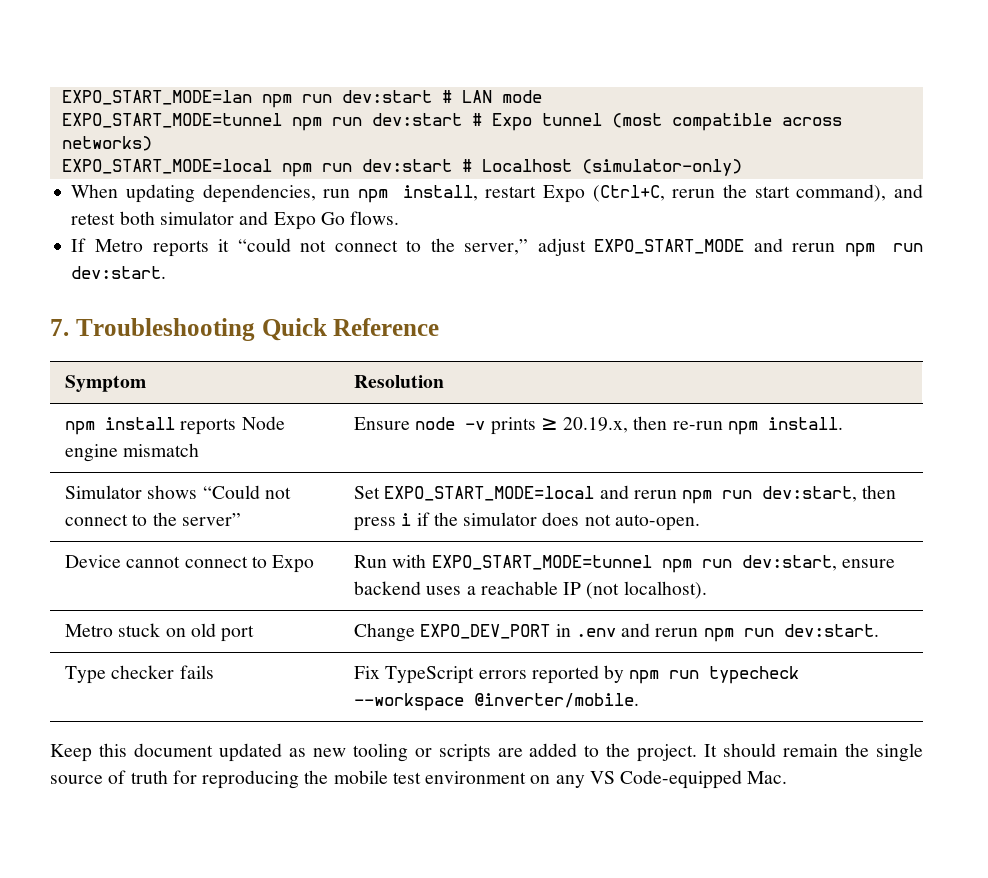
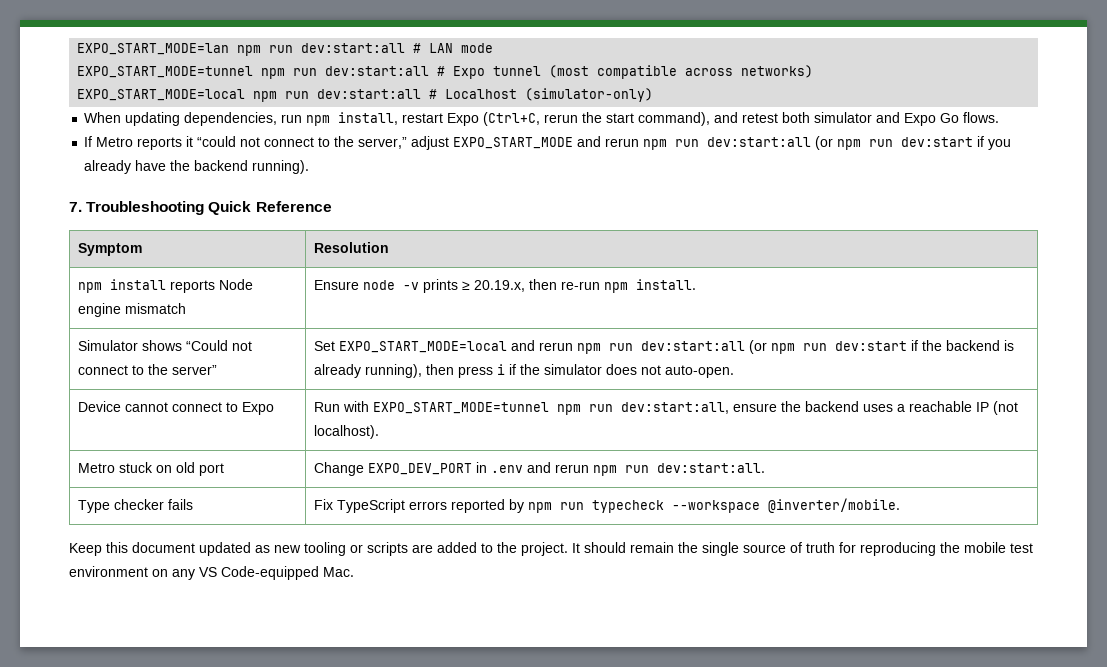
- EXPO_START_MODE=lan npm run dev:start # LAN mode
+ EXPO_START_MODE=lan npm run dev:start:all # LAN mode
- EXPO_START_MODE=tunnel npm run dev:start # Expo tunnel (most compatible across networks)
+ EXPO_START_MODE=tunnel npm run dev:start:all # Expo tunnel (most compatible across networks)
- EXPO_START_MODE=local npm run dev:start # Localhost (simulator-only)
+ EXPO_START_MODE=local npm run dev:start:all # Localhost (simulator-only)
- If Metro reports it “could not connect to the server,” adjust EXPO_START_MODE and rerun npm run dev:start.
+ If Metro reports it “could not connect to the server,” adjust EXPO_START_MODE and rerun npm run dev:start:all (or npm run dev:start if you already have the backend running).
- Simulator shows “Could not connect to the server” | Set EXPO_START_MODE=local and rerun npm run dev:start, then press i if the simulator does not auto-open.
+ Simulator shows “Could not connect to the server” | Set EXPO_START_MODE=local and rerun npm run dev:start:all (or npm run dev:start if the backend is already running), then press i if the simulator does not auto-open.
- Device cannot connect to Expo | Run with EXPO_START_MODE=tunnel npm run dev:start, ensure backend uses a reachable IP (not localhost).
+ Device cannot connect to Expo | Run with EXPO_START_MODE=tunnel npm run dev:start:all, ensure the backend uses a reachable IP (not localhost).
- Metro stuck on old port | Change EXPO_DEV_PORT in .env and rerun npm run dev:start.
+ Metro stuck on old port | Change EXPO_DEV_PORT in .env and rerun npm run dev:start:all.

